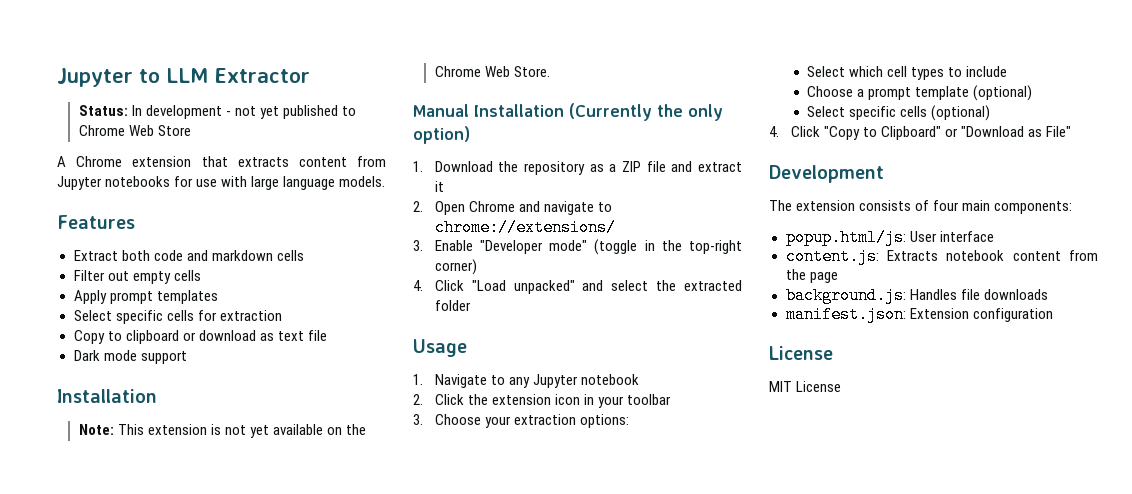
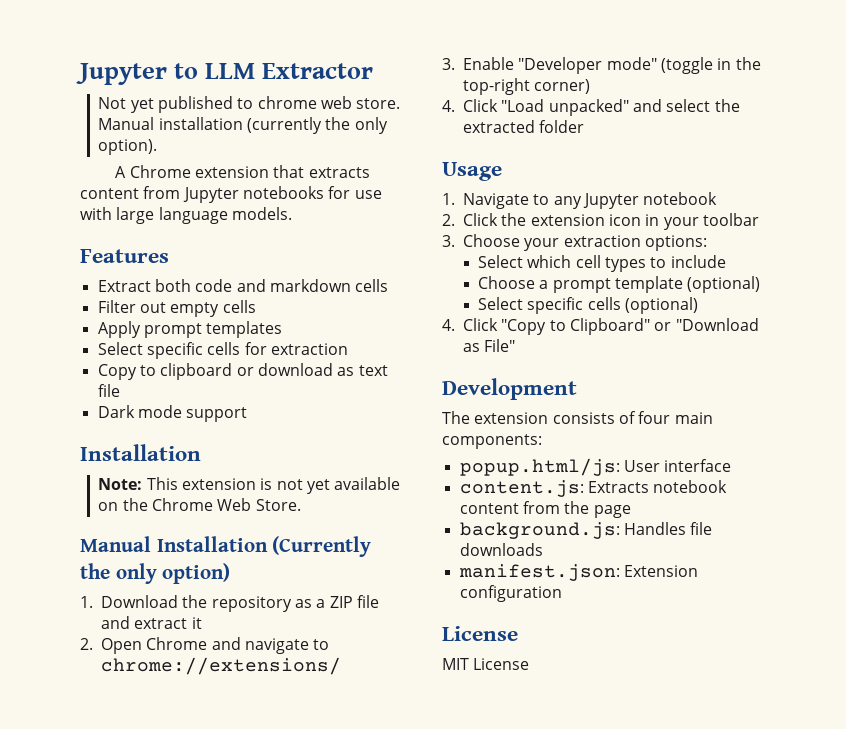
- Status: In development - not yet published to Chrome Web Store
+ Not yet published to chrome web store. Manual installation (currently the only option).

